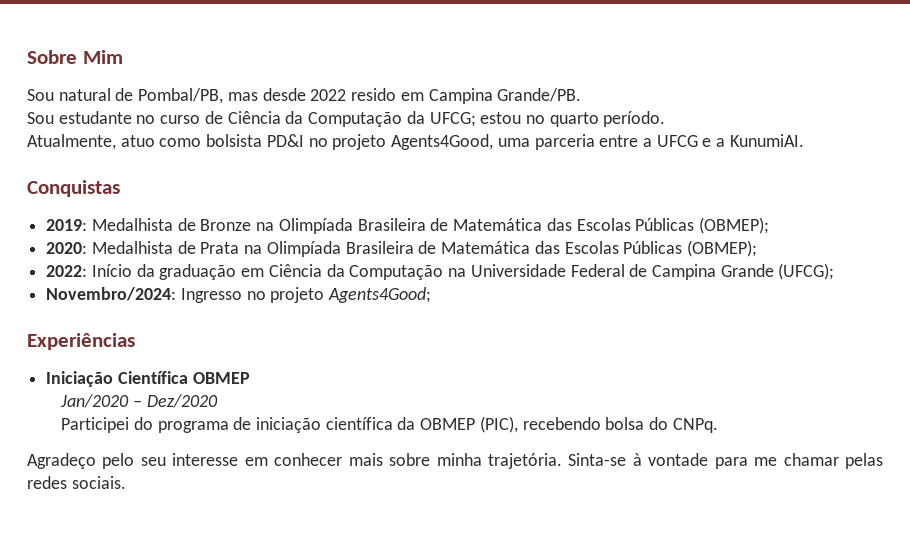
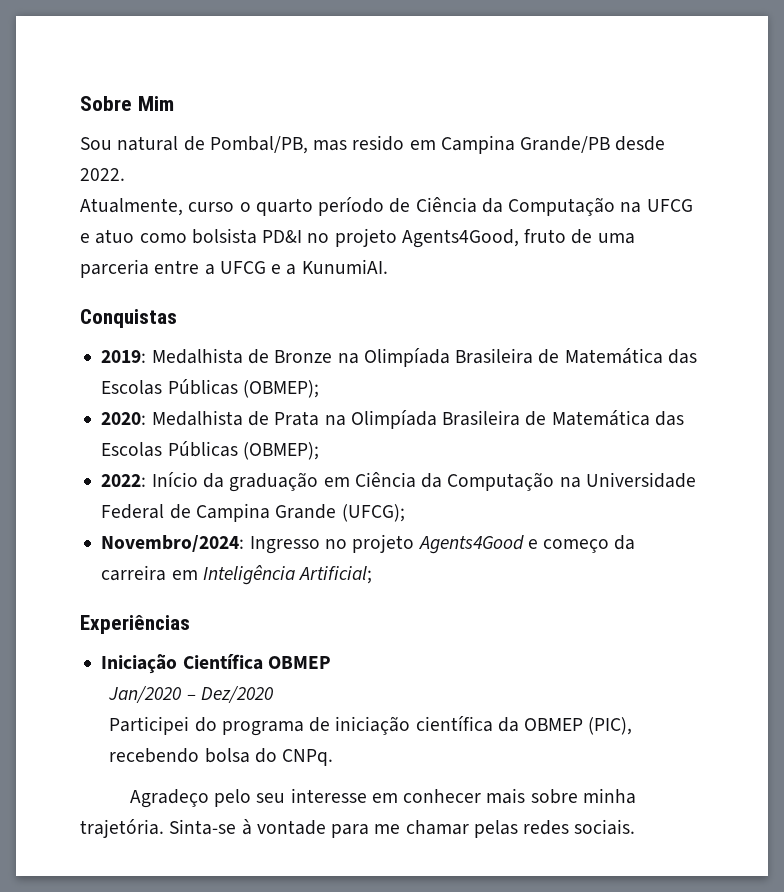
- Sou natural de Pombal/PB, mas desde 2022 resido em Campina Grande/PB.
- Sou estudante no curso de Ciência da Computação da UFCG; estou no quarto período.
- Atualmente, atuo como bolsista PD&I no projeto Agents4Good, uma parceria entre a UFCG e a KunumiAI.
+ Sou natural de Pombal/PB, mas resido em Campina Grande/PB desde 2022.
+ Atualmente, curso o quarto período de Ciência da Computação na UFCG e atuo como bolsista PD&I no projeto Agents4Good, fruto de uma parceria entre a UFCG e a KunumiAI.
- Novembro/2024: Ingresso no projeto Agents4Good;
+ Novembro/2024: Ingresso no projeto Agents4Good e começo da carreira em Inteligência Artificial;

